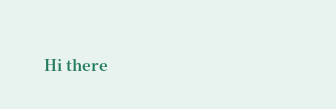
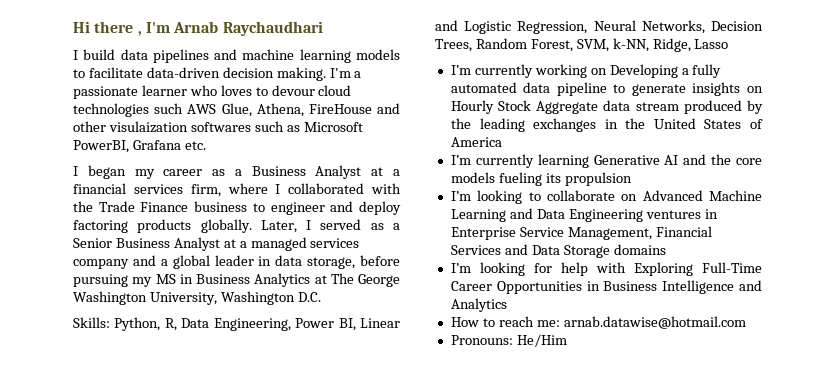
- Hi there
+ Hi there , I'm Arnab Raychaudhari
+ I build data pipelines and machine learning models to facilitate data-driven decision making. I'm a passionate learner who loves to devour cloud technologies such AWS Glue, Athena, FireHouse and other visulaization softwares such as Microsoft PowerBI, Grafana etc.
+ I began my career as a Business Analyst at a financial services firm, where I collaborated with the Trade Finance business to engineer and deploy factoring products globally. Later, I served as a Senior Business Analyst at a managed services company and a global leader in data storage, before pursuing my MS in Business Analytics at The George Washington University, Washington D.C.
+ Skills: Python, R, Data Engineering, Power BI, Linear and Logistic Regression, Neural Networks, Decision Trees, Random Forest, SVM, k-NN, Ridge, Lasso
+ I’m currently working on Developing a fully automated data pipeline to generate insights on Hourly Stock Aggregate data stream produced by the leading exchanges in the United States of America
+ I’m currently learning Generative AI and the core models fueling its propulsion
+ I’m looking to collaborate on Advanced Machine Learning and Data Engineering ventures in Enterprise Service Management, Financial Services and Data Storage domains
+ I’m looking for help with Exploring Full-Time Career Opportunities in Business Intelligence and Analytics
+ How to reach me: arnab.datawise@hotmail.com
+ Pronouns: He/Him

